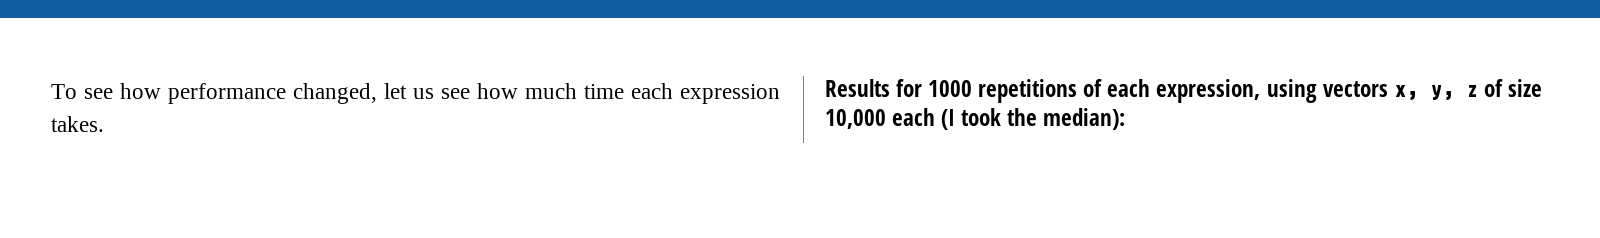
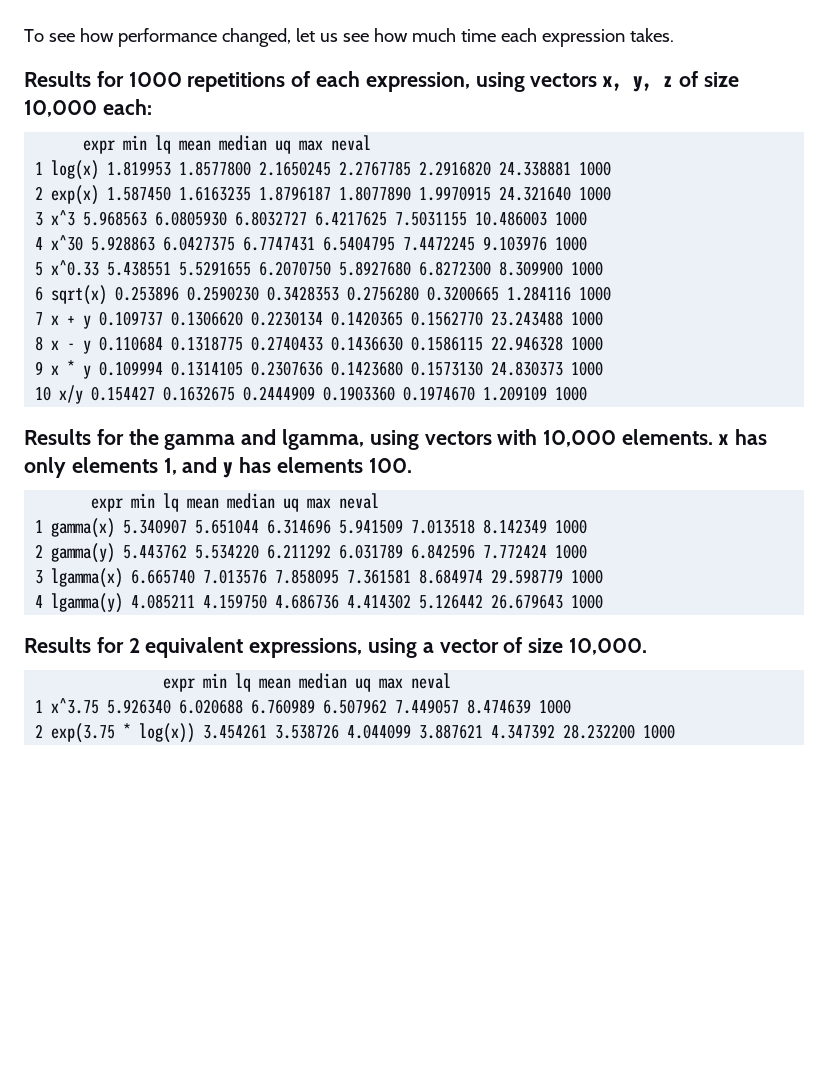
- Results for 1000 repetitions of each expression, using vectors x, y, z of size 10,000 each (I took the median):
+ Results for 1000 repetitions of each expression, using vectors x, y, z of size 10,000 each:
+ expr min lq mean median uq max neval
+ 1 log(x) 1.819953 1.8577800 2.1650245 2.2767785 2.2916820 24.338881 1000
+ 2 exp(x) 1.587450 1.6163235 1.8796187 1.8077890 1.9970915 24.321640 1000
+ 3 x^3 5.968563 6.0805930 6.8032727 6.4217625 7.5031155 10.486003 1000
+ 4 x^30 5.928863 6.0427375 6.7747431 6.5404795 7.4472245 9.103976 1000
+ 5 x^0.33 5.438551 5.5291655 6.2070750 5.8927680 6.8272300 8.309900 1000
+ 6 sqrt(x) 0.253896 0.2590230 0.3428353 0.2756280 0.3200665 1.284116 1000
+ 7 x + y 0.109737 0.1306620 0.2230134 0.1420365 0.1562770 23.243488 1000
+ 8 x - y 0.110684 0.1318775 0.2740433 0.1436630 0.1586115 22.946328 1000
+ 9 x * y 0.109994 0.1314105 0.2307636 0.1423680 0.1573130 24.830373 1000
+ 10 x/y 0.154427 0.1632675 0.2444909 0.1903360 0.1974670 1.209109 1000
+ Results for the gamma and lgamma, using vectors with 10,000 elements. x has only elements 1, and y has elements 100.
+ expr min lq mean median uq max neval
+ 1 gamma(x) 5.340907 5.651044 6.314696 5.941509 7.013518 8.142349 1000
+ 2 gamma(y) 5.443762 5.534220 6.211292 6.031789 6.842596 7.772424 1000
+ 3 lgamma(x) 6.665740 7.013576 7.858095 7.361581 8.684974 29.598779 1000
+ 4 lgamma(y) 4.085211 4.159750 4.686736 4.414302 5.126442 26.679643 1000
+ Results for 2 equivalent expressions, using a vector of size 10,000.
+ expr min lq mean median uq max neval
+ 1 x^3.75 5.926340 6.020688 6.760989 6.507962 7.449057 8.474639 1000
+ 2 exp(3.75 * log(x)) 3.454261 3.538726 4.044099 3.887621 4.347392 28.232200 1000

